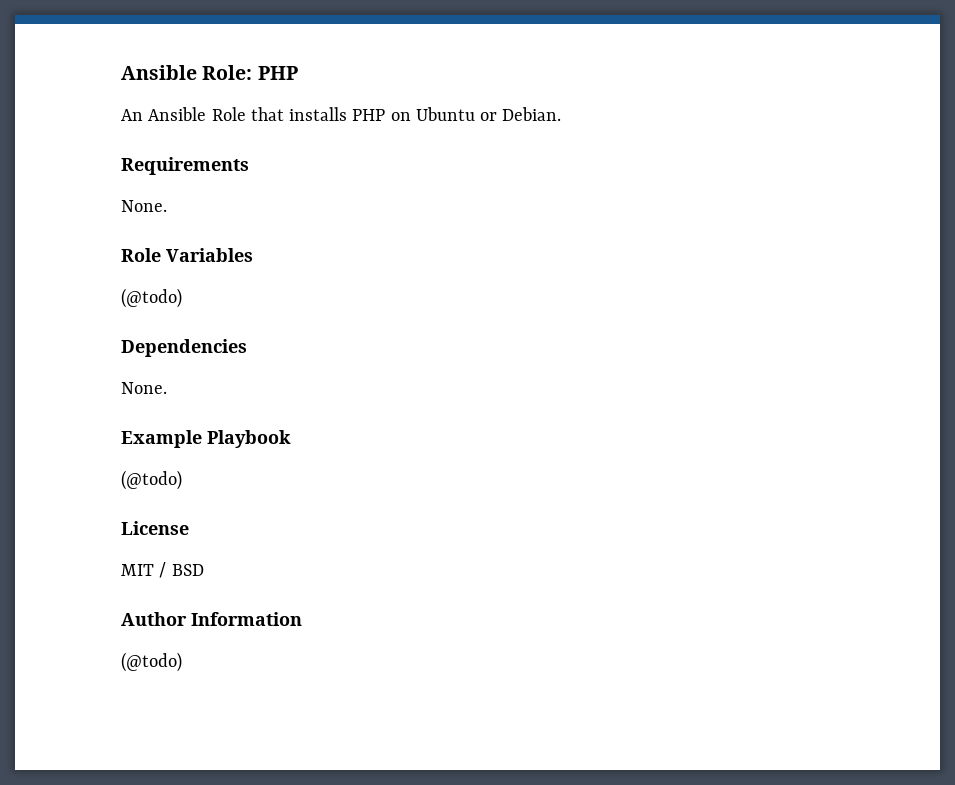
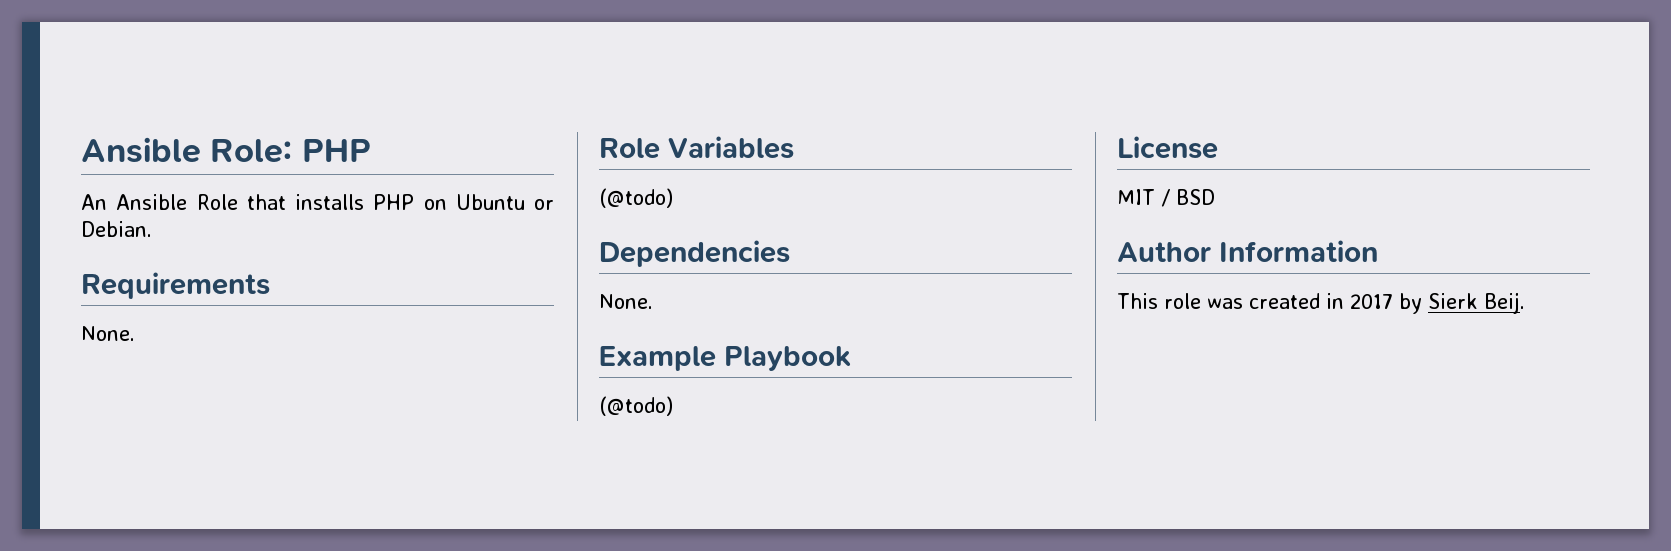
  Author Information
- (@todo)
+ This role was created in 2017 by Sierk Beij.

